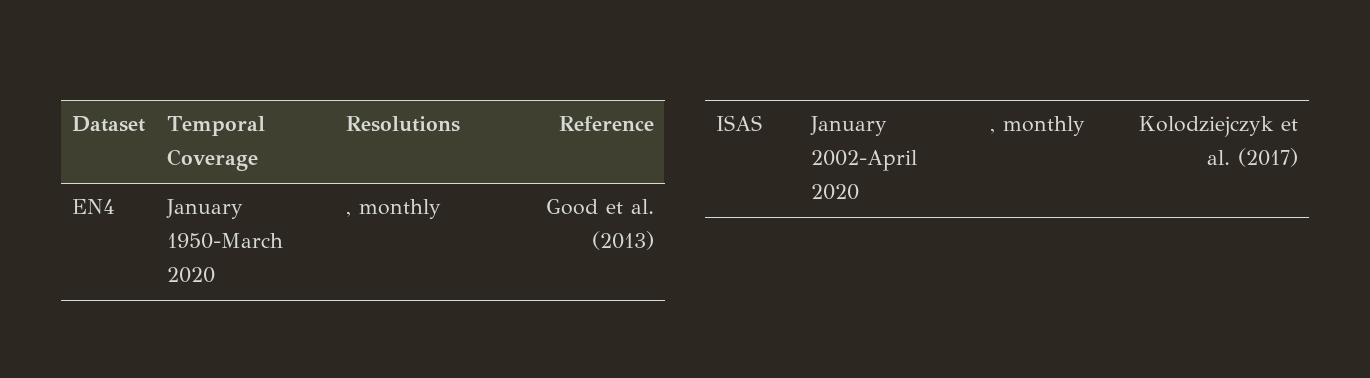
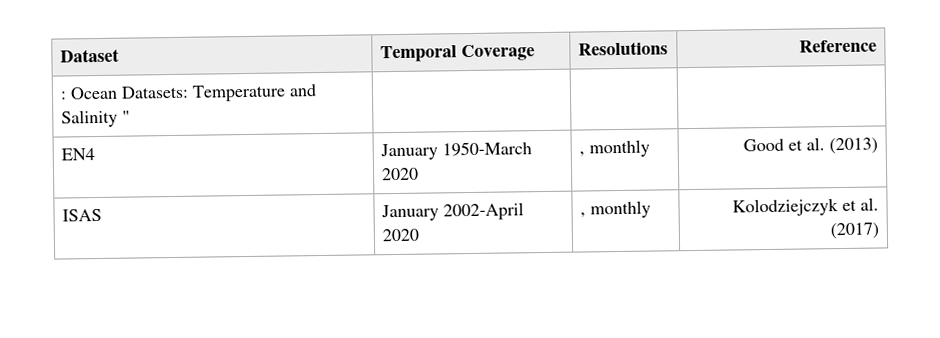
+ : Ocean Datasets: Temperature and Salinity " | | |

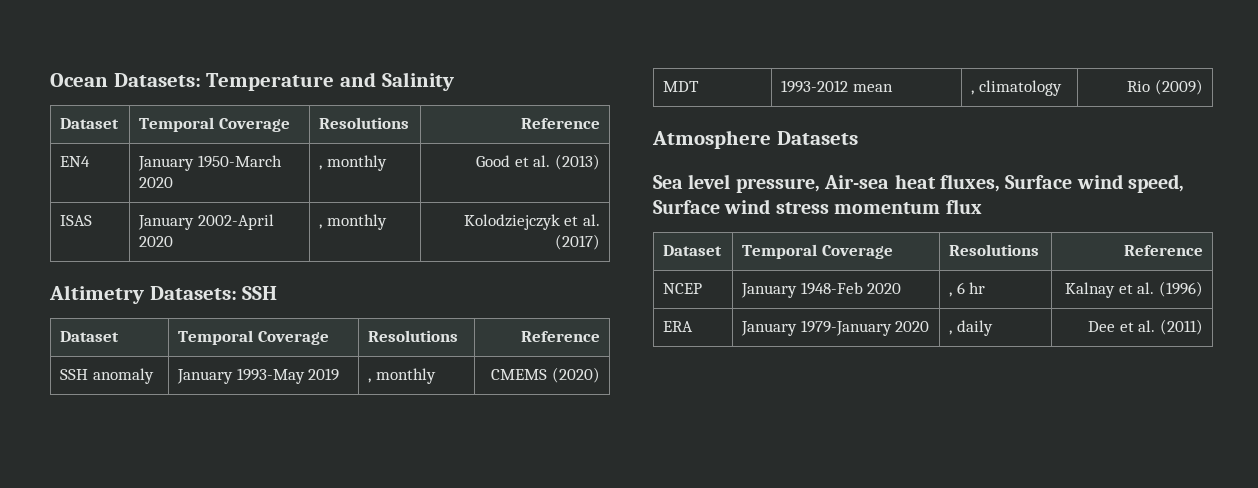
+ Ocean Datasets: Temperature and Salinity
  Dataset | Temporal Coverage | Resolutions | Reference
- : Ocean Datasets: Temperature and Salinity " | | |
+ Altimetry Datasets: SSH
+ Dataset | Temporal Coverage | Resolutions | Reference
+ SSH anomaly | January 1993-May 2019 | , monthly | CMEMS (2020)
+ MDT | 1993-2012 mean | , climatology | Rio (2009)
+ Atmosphere Datasets
+ Sea level pressure, Air-sea heat fluxes, Surface wind speed, Surface wind stress momentum flux
+ Dataset | Temporal Coverage | Resolutions | Reference
+ NCEP | January 1948-Feb 2020 | , 6 hr | Kalnay et al. (1996)
+ ERA | January 1979-January 2020 | , daily | Dee et al. (2011)

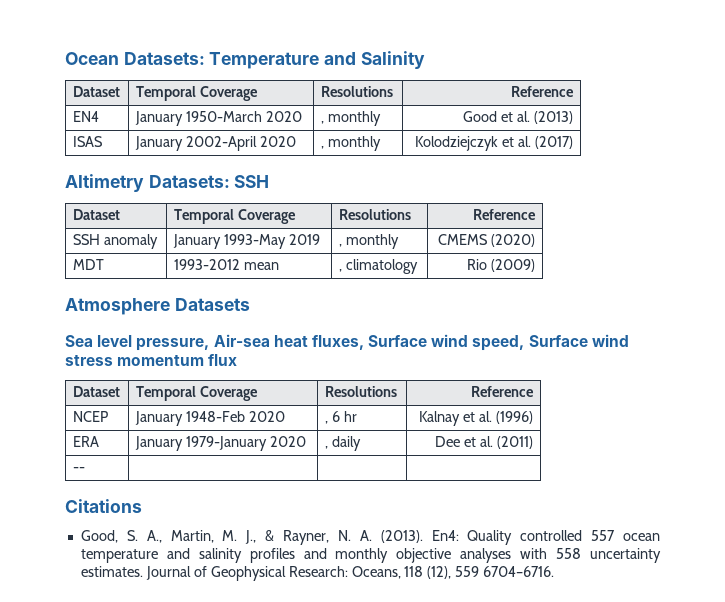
+ -- | | |
+ Citations
+ Good, S. A., Martin, M. J., & Rayner, N. A. (2013). En4: Quality controlled 557 ocean temperature and salinity profiles and monthly objective analyses with 558 uncertainty estimates. Journal of Geophysical Research: Oceans, 118 (12), 559 6704–6716.

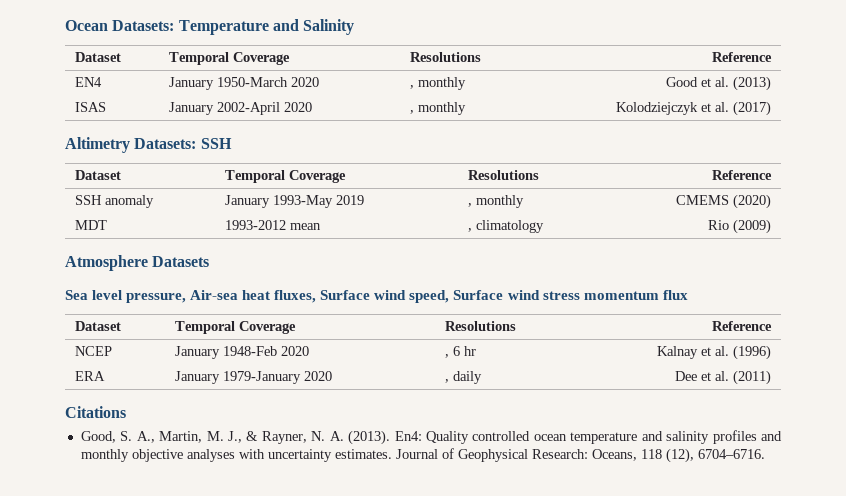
- -- | | |
- En4: Quality controlled 557 ocean temperature and salinity profiles and monthly objective analyses with 558 uncertainty estimates.
+ En4: Quality controlled ocean temperature and salinity profiles and monthly objective analyses with uncertainty estimates.
- Journal of Geophysical Research: Oceans, 118 (12), 559 6704–6716.
+ Journal of Geophysical Research: Oceans, 118 (12), 6704–6716.

